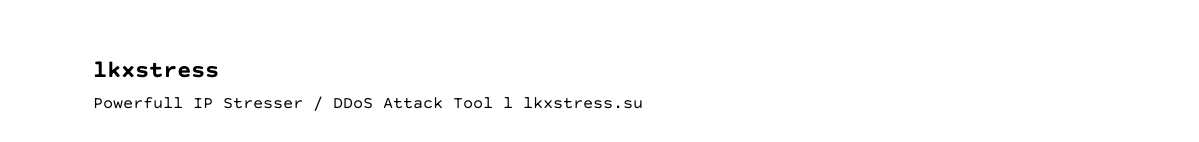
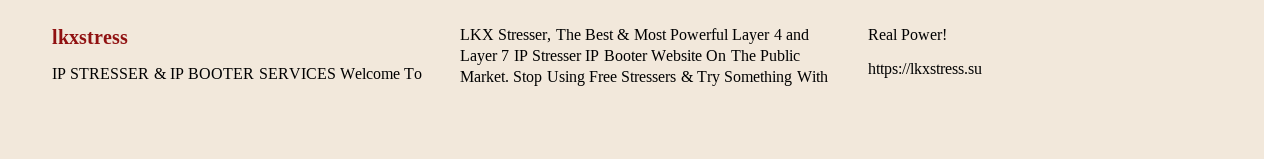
- Powerfull IP Stresser / DDoS Attack Tool l lkxstress.su
+ IP STRESSER & IP BOOTER SERVICES Welcome To LKX Stresser, The Best & Most Powerful Layer 4 and Layer 7 IP Stresser IP Booter Website On The Public Market. Stop Using Free Stressers & Try Something With Real Power!
+ https://lkxstress.su

